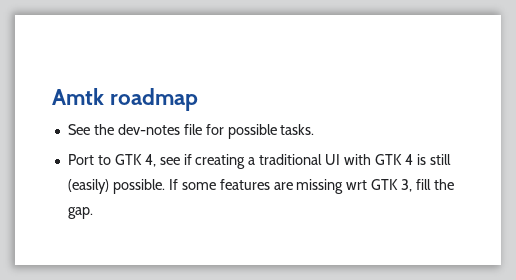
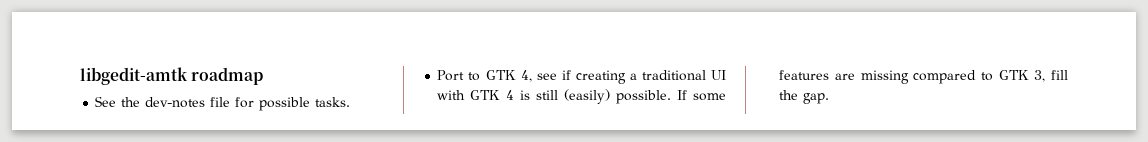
- Amtk roadmap
+ libgedit-amtk roadmap
- If some features are missing wrt GTK 3, fill the gap.
+ If some features are missing compared to GTK 3, fill the gap.

